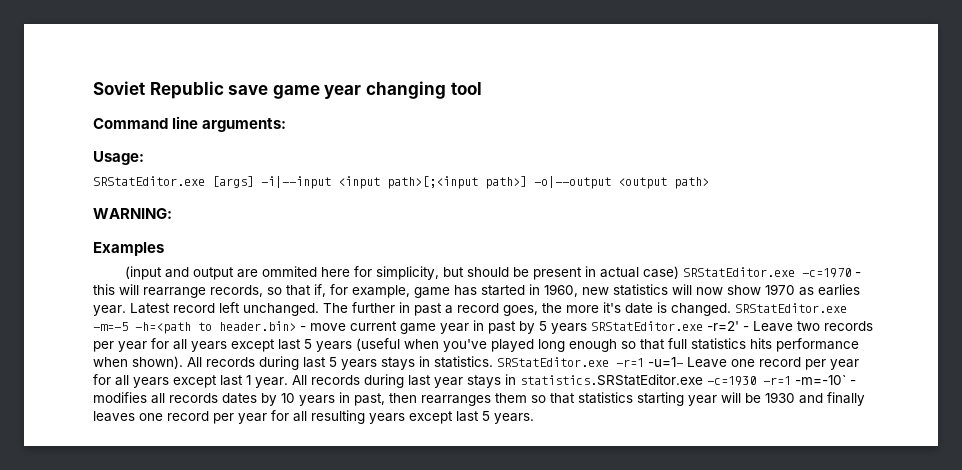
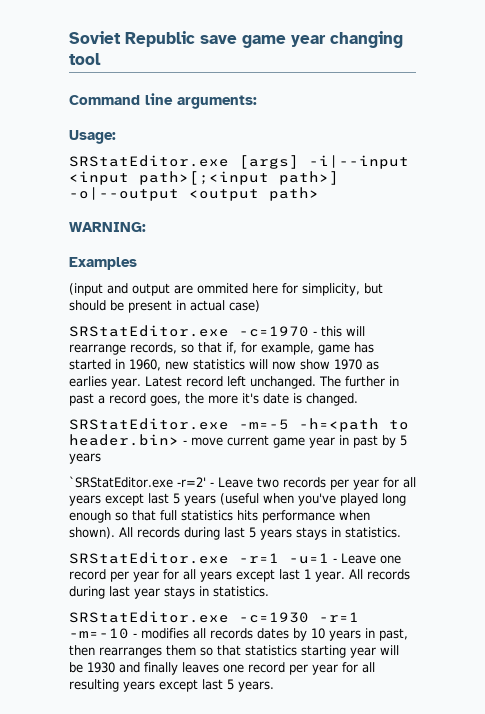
- (input and output are ommited here for simplicity, but should be present in actual case) SRStatEditor.exe -c=1970 - this will rearrange records, so that if, for example, game has started in 1960, new statistics will now show 1970 as earlies year.
+ (input and output are ommited here for simplicity, but should be present in actual case)
+ SRStatEditor.exe -c=1970 - this will rearrange records, so that if, for example, game has started in 1960, new statistics will now show 1970 as earlies year.
- The further in past a record goes, the more it's date is changed. SRStatEditor.exe -m=-5 -h=<path to header.bin> - move current game year in past by 5 years SRStatEditor.exe -r=2' - Leave two records per year for all years except last 5 years (useful when you've played long enough so that full statistics hits performance when shown).
+ The further in past a record goes, the more it's date is changed.
+ SRStatEditor.exe -m=-5 -h=<path to header.bin> - move current game year in past by 5 years
+ `SRStatEditor.exe -r=2' - Leave two records per year for all years except last 5 years (useful when you've played long enough so that full statistics hits performance when shown).
- All records during last 5 years stays in statistics. SRStatEditor.exe -r=1 -u=1- Leave one record per year for all years except last 1 year.
+ All records during last 5 years stays in statistics.
+ SRStatEditor.exe -r=1 -u=1 - Leave one record per year for all years except last 1 year.
- All records during last year stays in statistics.SRStatEditor.exe -c=1930 -r=1 -m=-10` - modifies all records dates by 10 years in past, then rearranges them so that statistics starting year will be 1930 and finally leaves one record per year for all resulting years except last 5 years.
+ All records during last year stays in statistics.
+ SRStatEditor.exe -c=1930 -r=1 -m=-10 - modifies all records dates by 10 years in past, then rearranges them so that statistics starting year will be 1930 and finally leaves one record per year for all resulting years except last 5 years.

